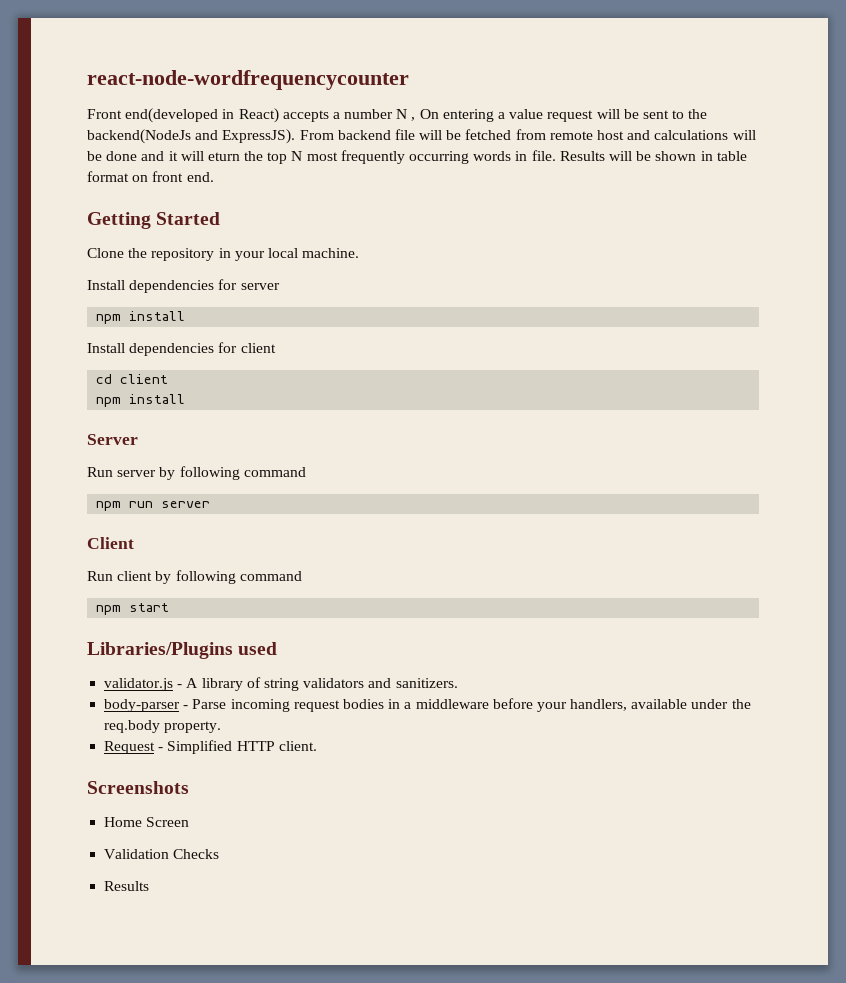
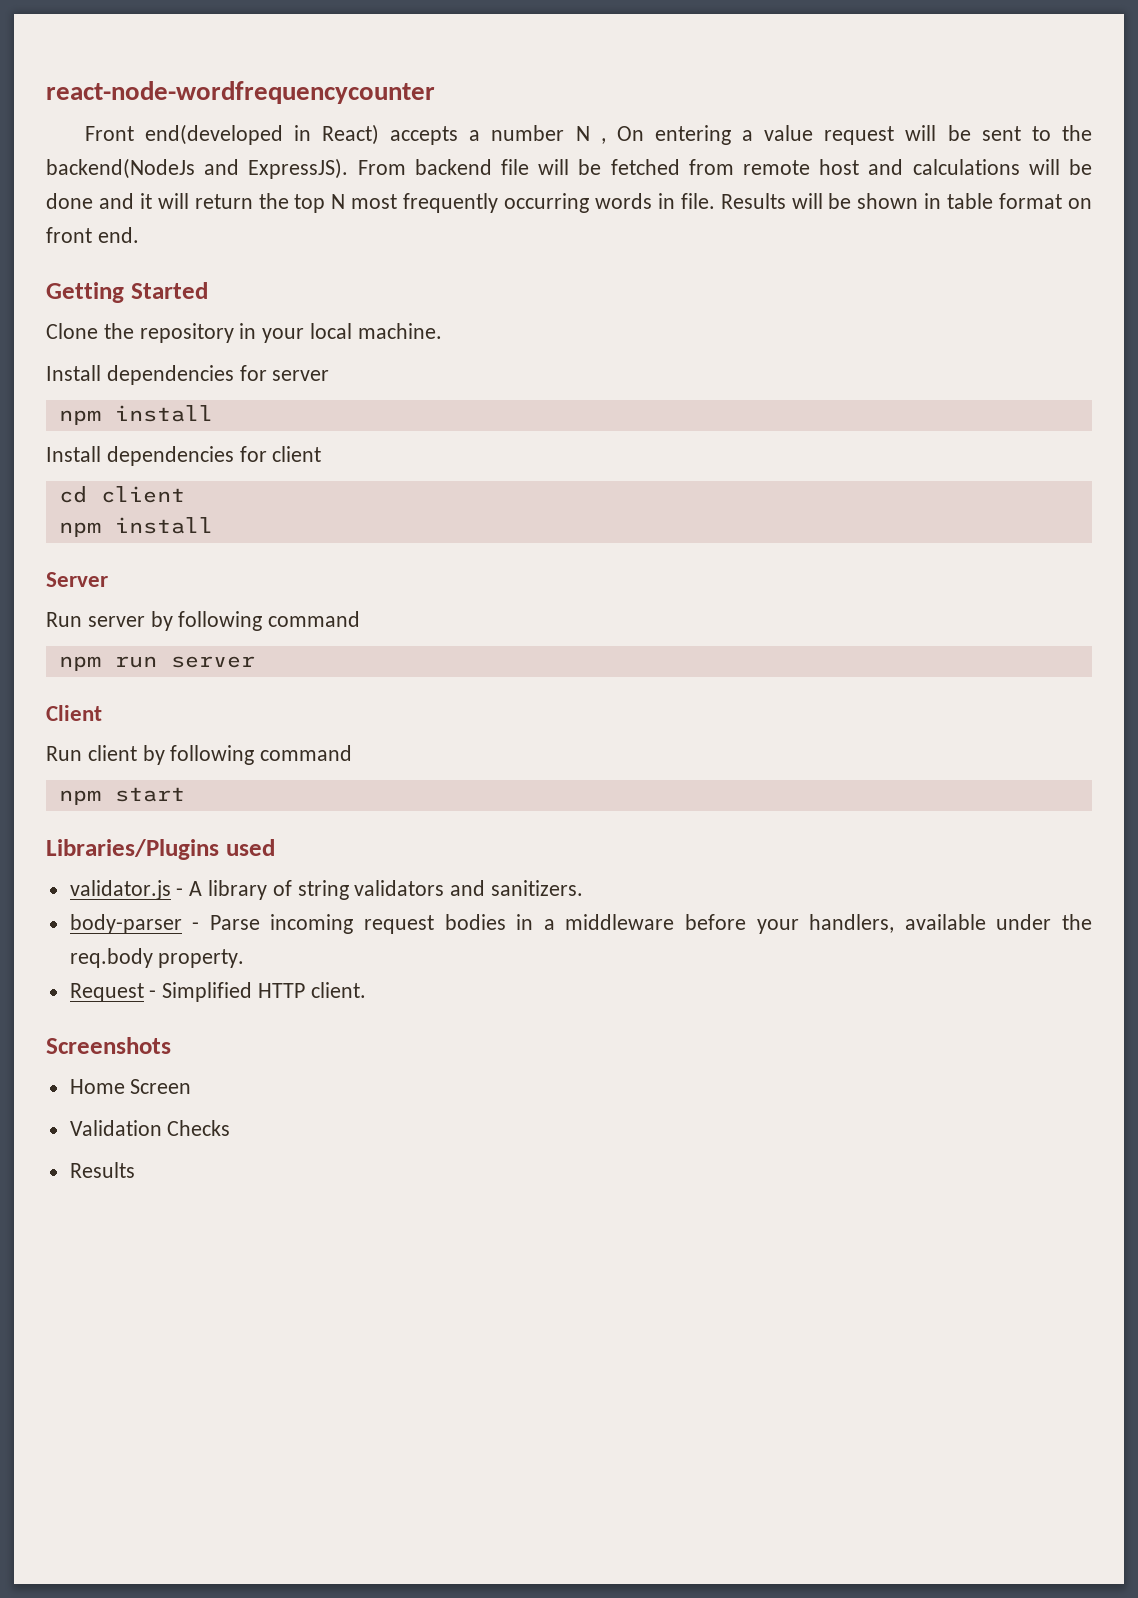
- From backend file will be fetched from remote host and calculations will be done and it will eturn the top N most frequently occurring words in file.
+ From backend file will be fetched from remote host and calculations will be done and it will return the top N most frequently occurring words in file.

